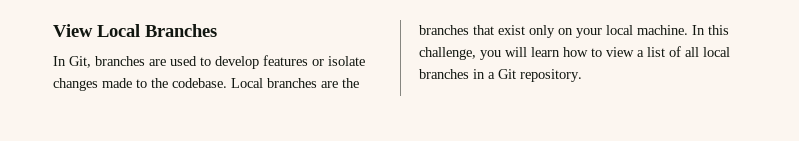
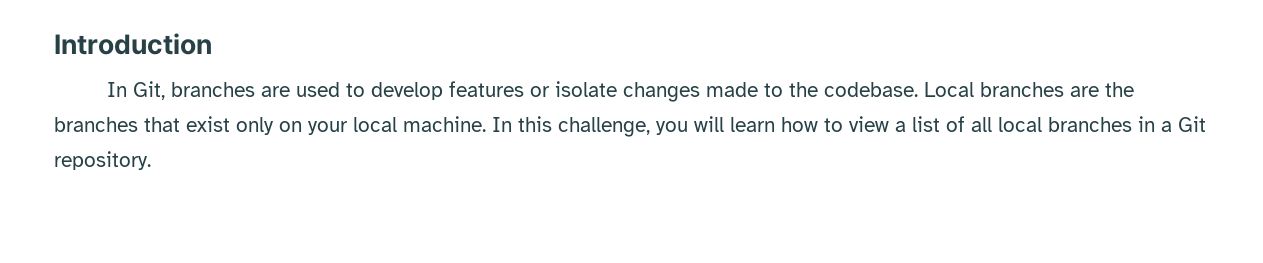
- View Local Branches
+ Introduction

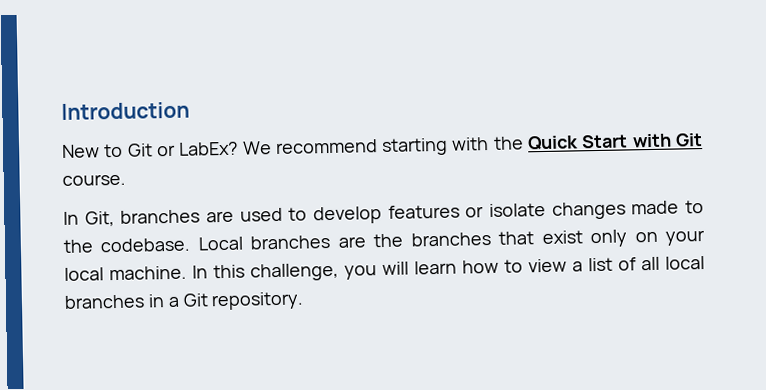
+ New to Git or LabEx? We recommend starting with the Quick Start with Git course.

